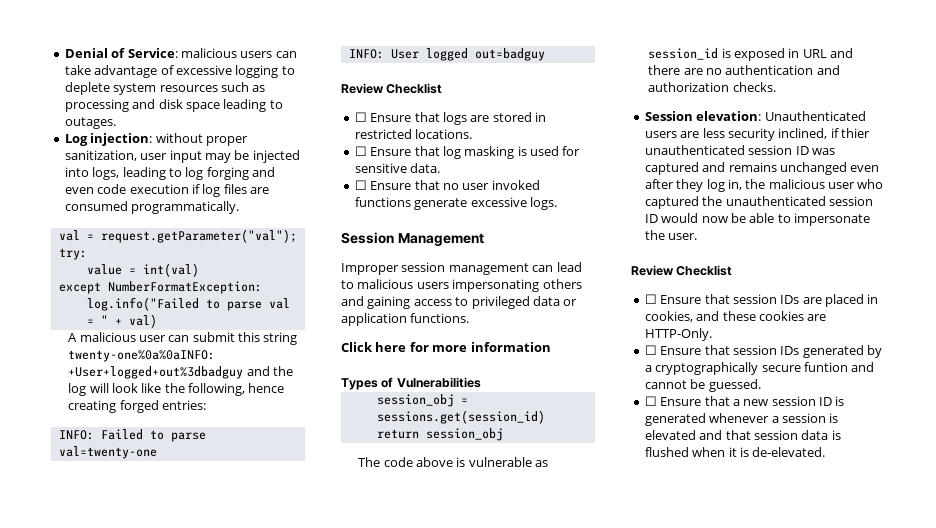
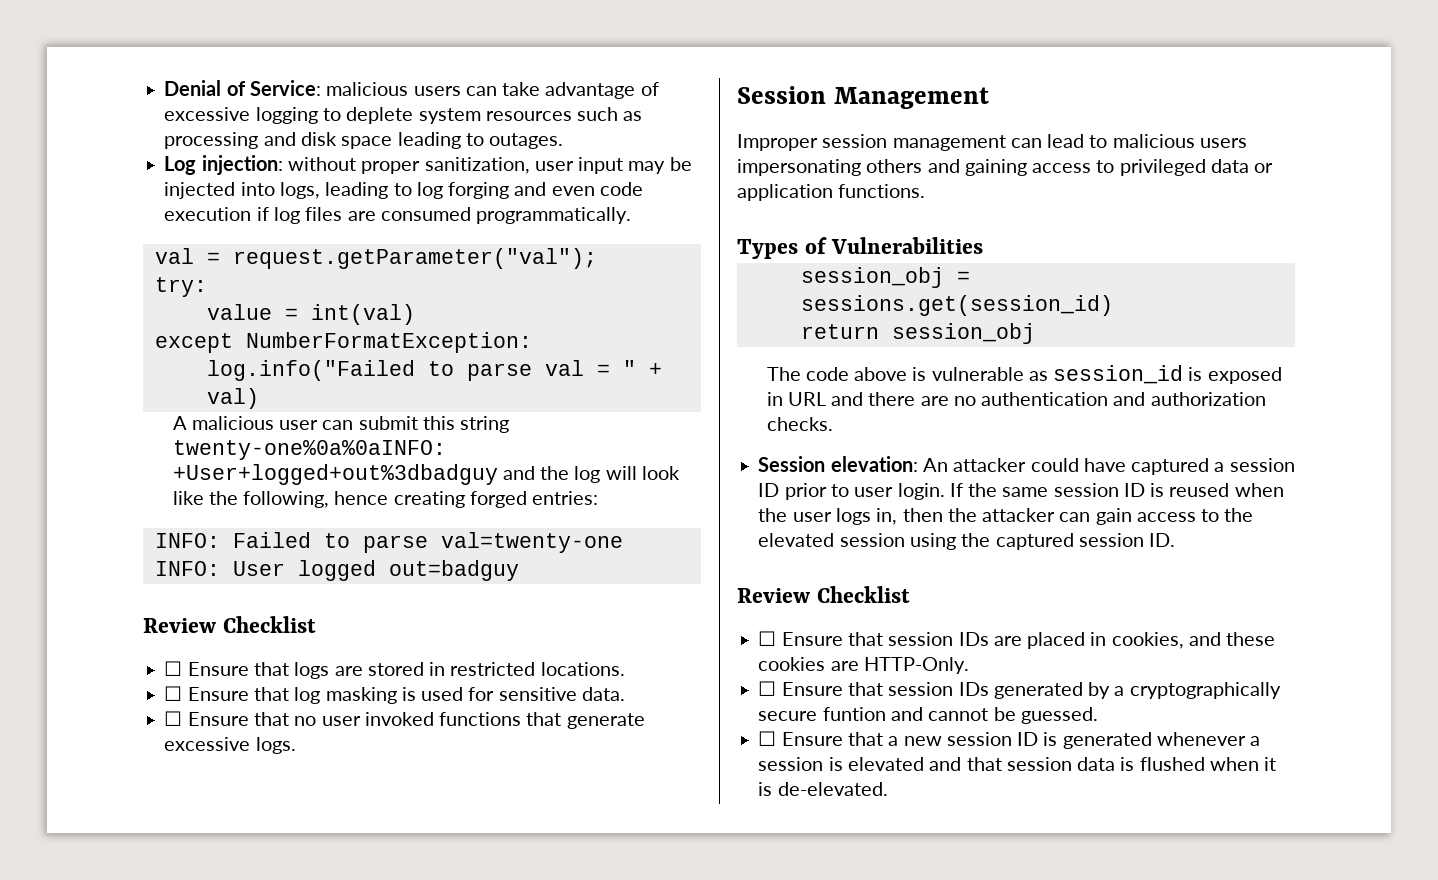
- ☐ Ensure that no user invoked functions generate excessive logs.
+ ☐ Ensure that no user invoked functions that generate excessive logs.
- Click here for more information
- Session elevation: Unauthenticated users are less security inclined, if thier unauthenticated session ID was captured and remains unchanged even after they log in, the malicious user who captured the unauthenticated session ID would now be able to impersonate the user.
+ Session elevation: An attacker could have captured a session ID prior to user login. If the same session ID is reused when the user logs in, then the attacker can gain access to the elevated session using the captured session ID.

